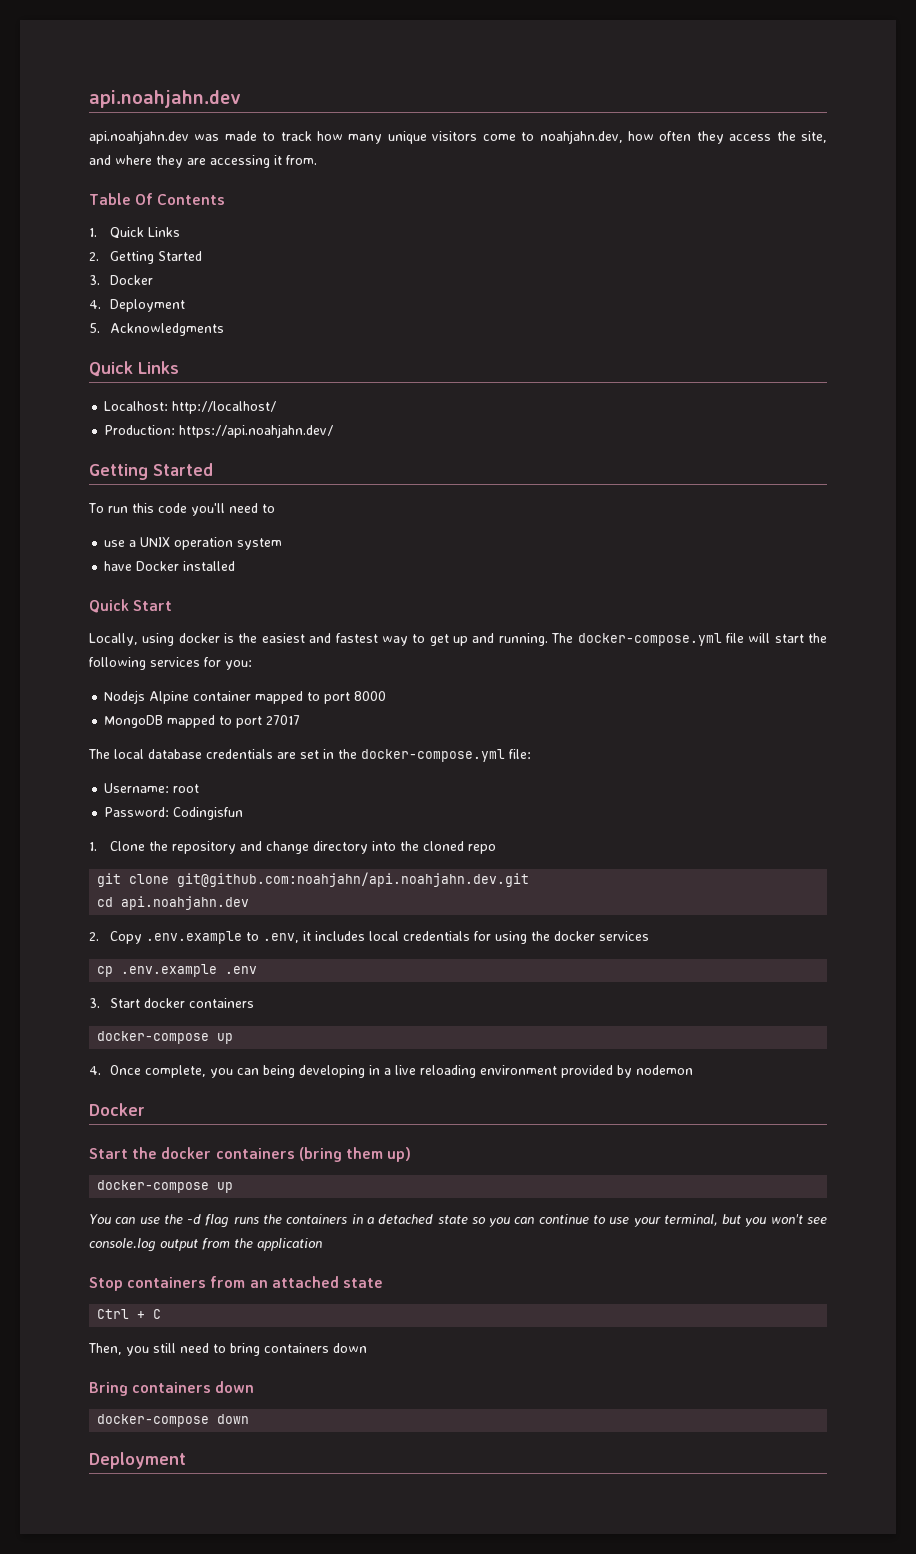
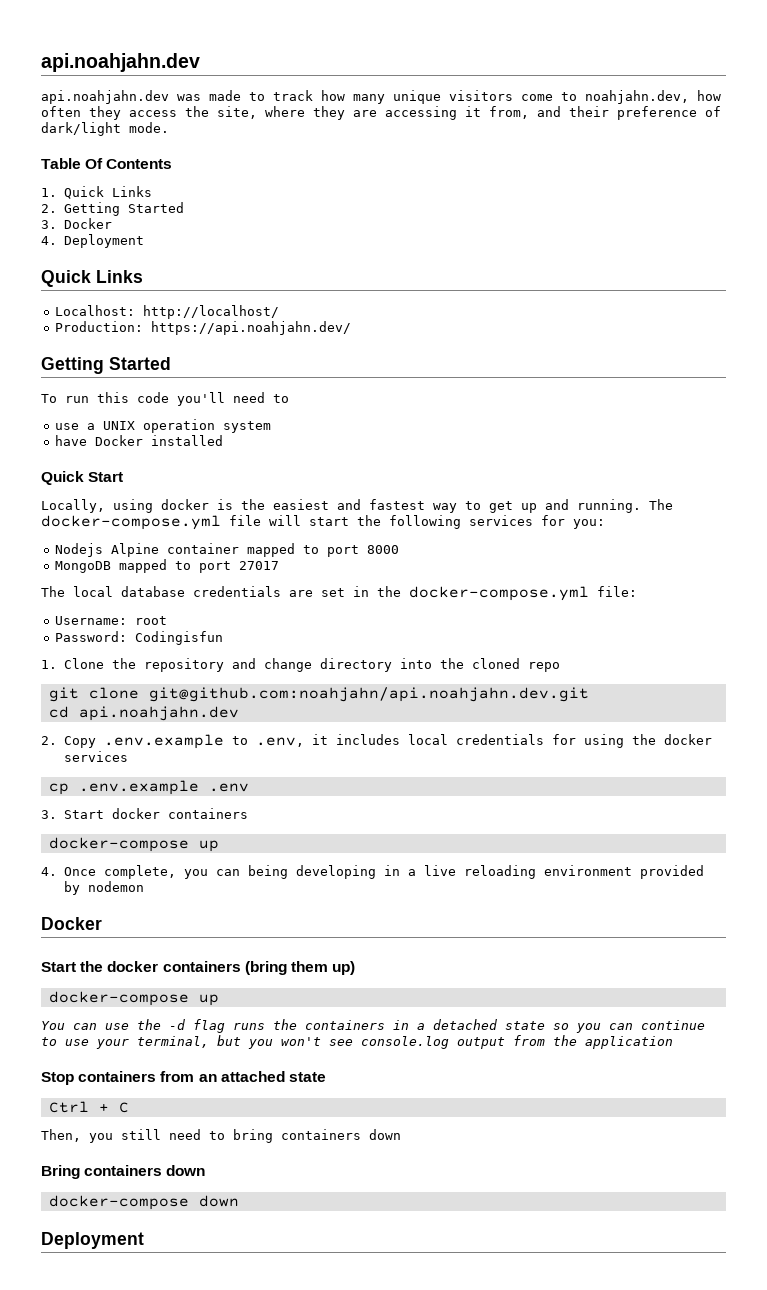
- api.noahjahn.dev was made to track how many unique visitors come to noahjahn.dev, how often they access the site, and where they are accessing it from.
+ api.noahjahn.dev was made to track how many unique visitors come to noahjahn.dev, how often they access the site, where they are accessing it from, and their preference of dark/light mode.
- 5. Acknowledgments

